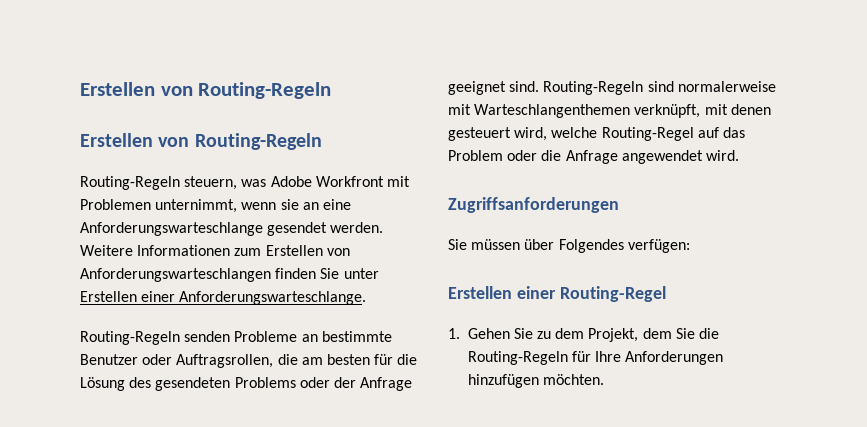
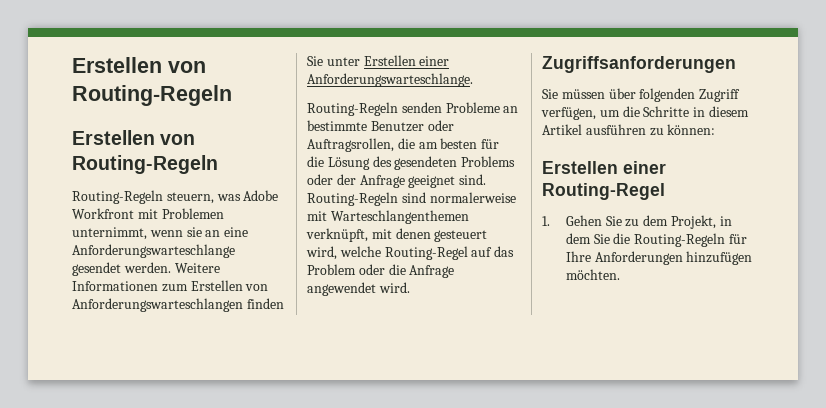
- Sie müssen über Folgendes verfügen:
+ Sie müssen über folgenden Zugriff verfügen, um die Schritte in diesem Artikel ausführen zu können:
- 1. Gehen Sie zu dem Projekt, dem Sie die Routing-Regeln für Ihre Anforderungen hinzufügen möchten.
+ 1. Gehen Sie zu dem Projekt, in dem Sie die Routing-Regeln für Ihre Anforderungen hinzufügen möchten.

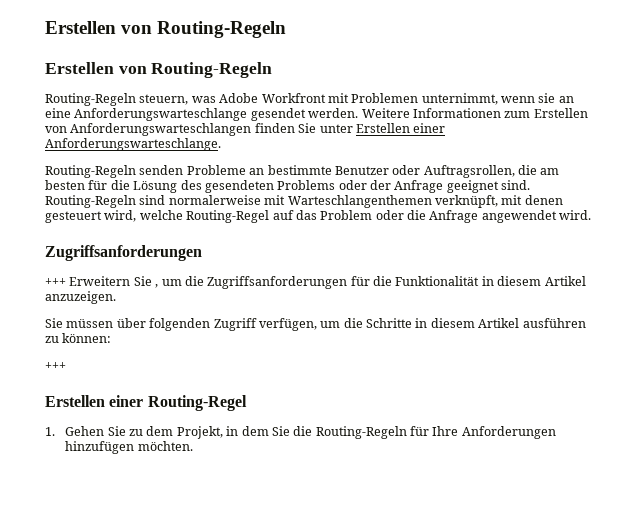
+ +++ Erweitern Sie , um die Zugriffsanforderungen für die Funktionalität in diesem Artikel anzuzeigen.
  Sie müssen über folgenden Zugriff verfügen, um die Schritte in diesem Artikel ausführen zu können:
+ +++

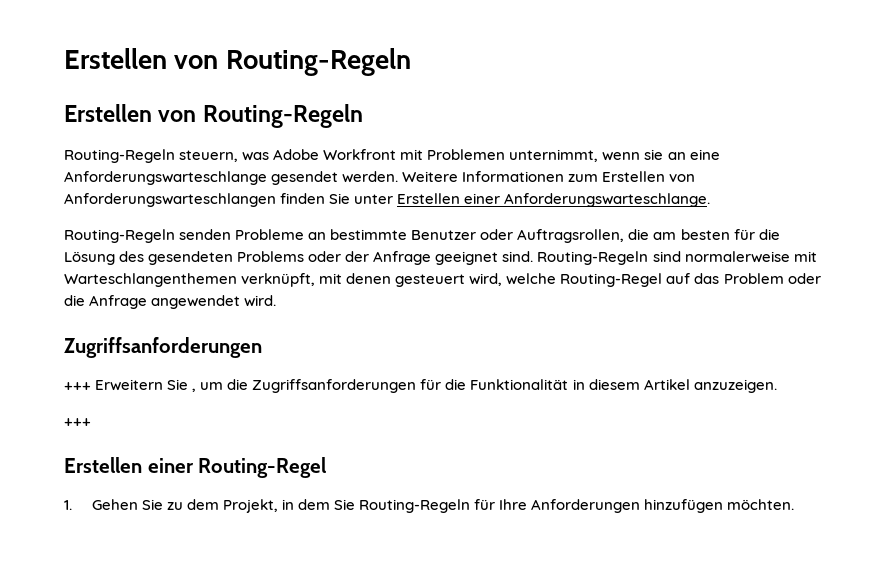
- Sie müssen über folgenden Zugriff verfügen, um die Schritte in diesem Artikel ausführen zu können:
- 1. Gehen Sie zu dem Projekt, in dem Sie die Routing-Regeln für Ihre Anforderungen hinzufügen möchten.
+ 1. Gehen Sie zu dem Projekt, in dem Sie Routing-Regeln für Ihre Anforderungen hinzufügen möchten.

